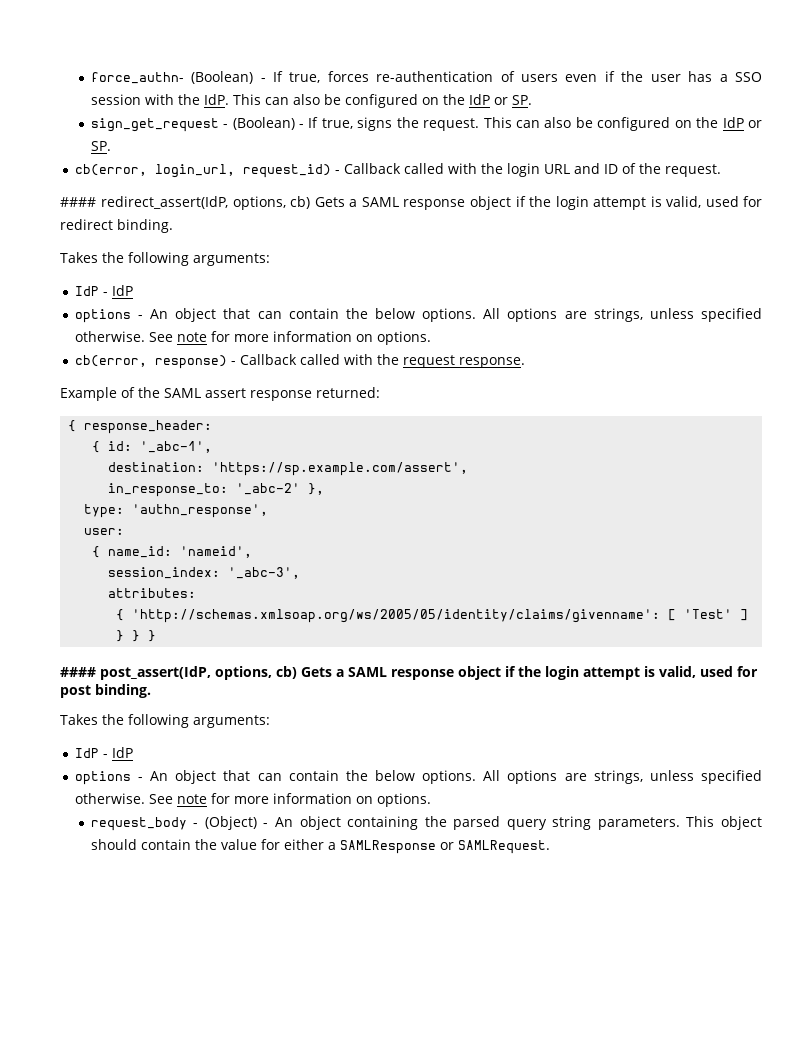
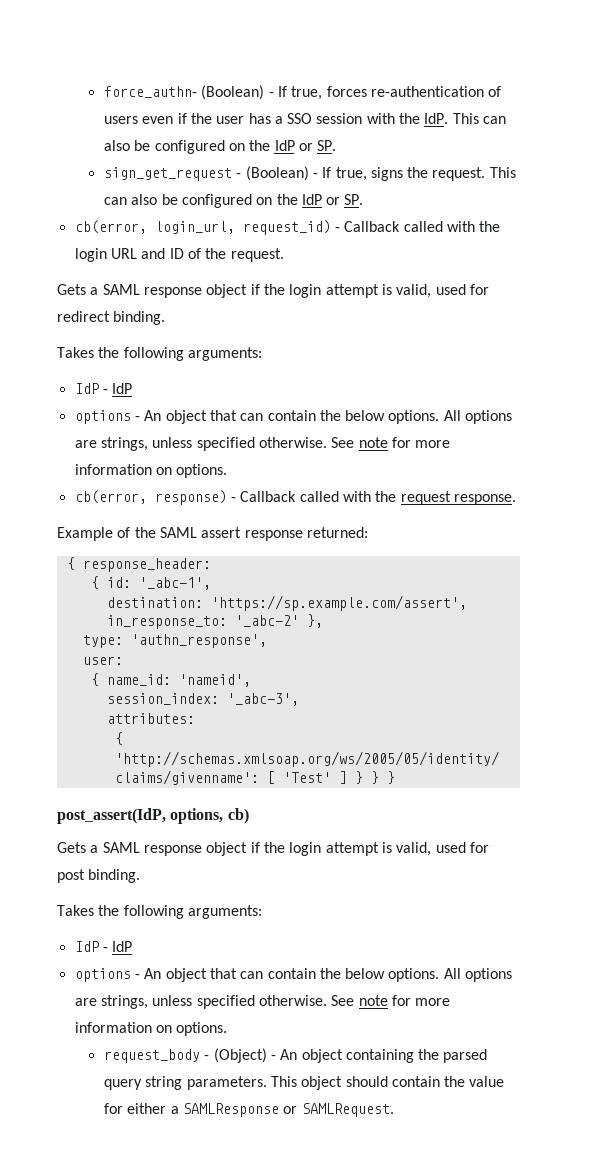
- #### redirect_assert(IdP, options, cb) Gets a SAML response object if the login attempt is valid, used for redirect binding.
+ Gets a SAML response object if the login attempt is valid, used for redirect binding.
- #### post_assert(IdP, options, cb) Gets a SAML response object if the login attempt is valid, used for post binding.
+ post_assert(IdP, options, cb)
+ Gets a SAML response object if the login attempt is valid, used for post binding.

